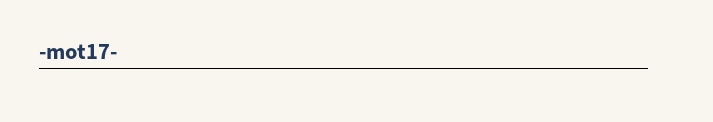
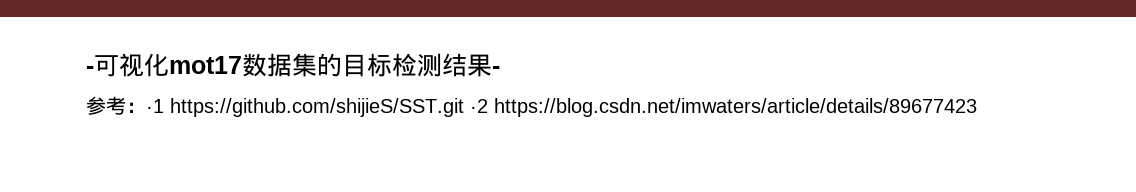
- -mot17-
+ -可视化mot17数据集的目标检测结果-
+ 参考：·1 https://github.com/shijieS/SST.git ·2 https://blog.csdn.net/imwaters/article/details/89677423

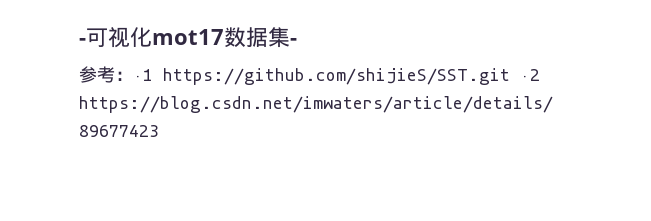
- -可视化mot17数据集的目标检测结果-
+ -可视化mot17数据集-

